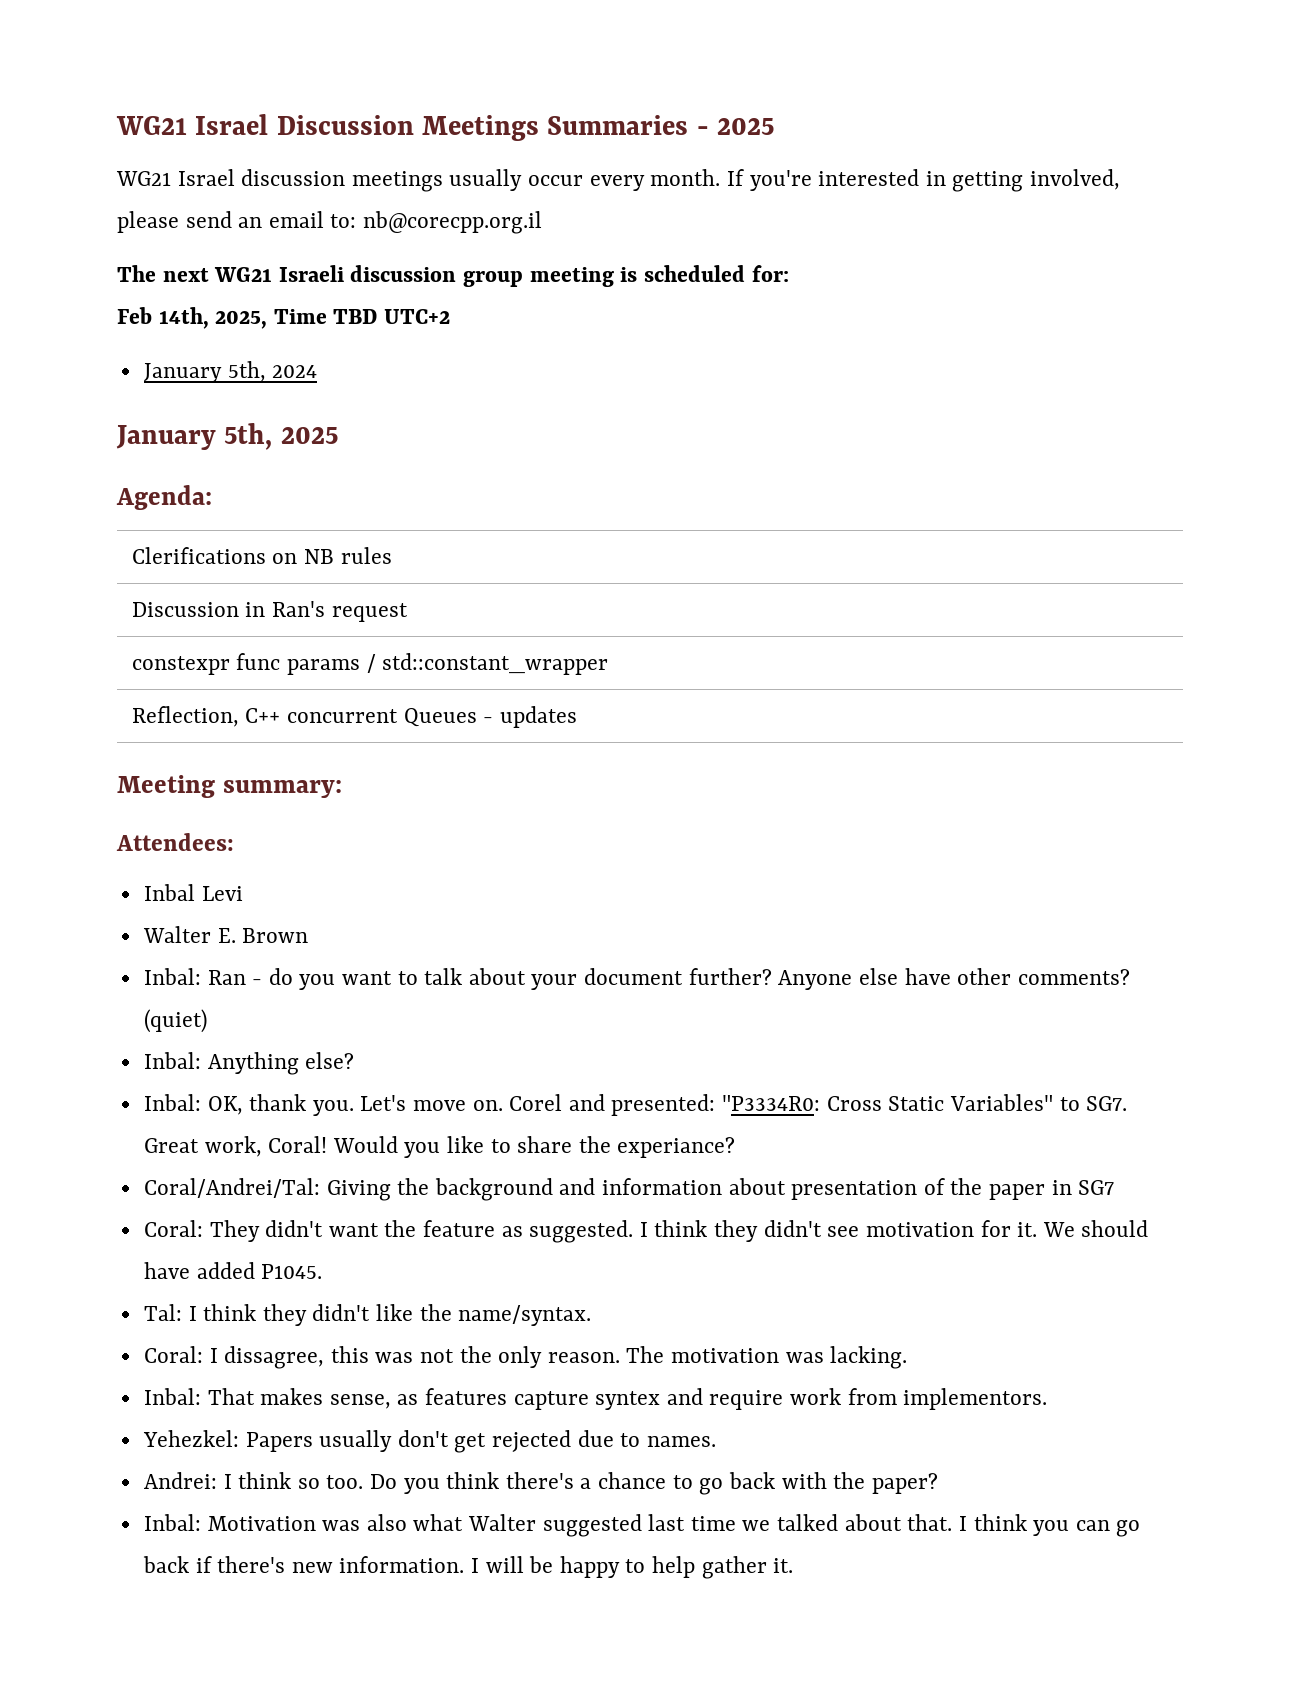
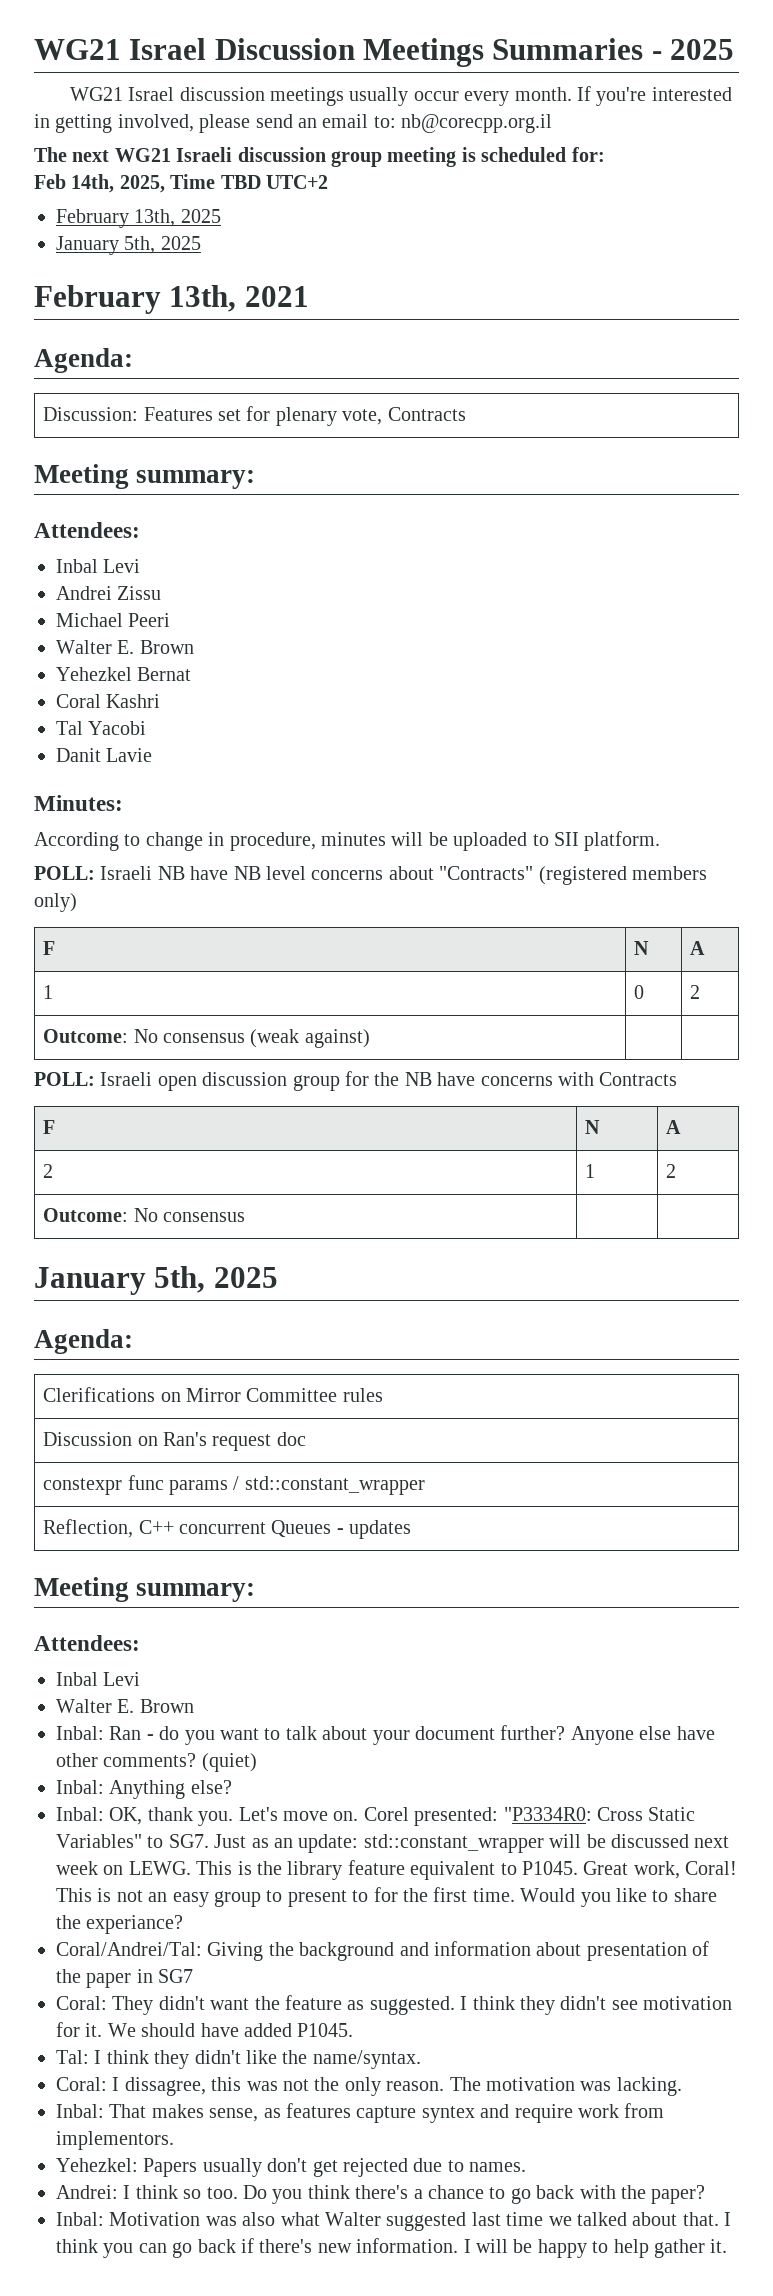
- January 5th, 2024
+ February 13th, 2025
+ January 5th, 2025
+ February 13th, 2021
+ Agenda:
+ Discussion: Features set for plenary vote, Contracts
+ Meeting summary:
+ Attendees:
+ Inbal Levi
+ Andrei Zissu
+ Michael Peeri
+ Walter E. Brown
+ Yehezkel Bernat
+ Coral Kashri
+ Tal Yacobi
+ Danit Lavie
+ Minutes:
+ According to change in procedure, minutes will be uploaded to SII platform.
+ POLL: Israeli NB have NB level concerns about "Contracts" (registered members only)
+ F | N | A
+ 1 | 0 | 2
+ Outcome: No consensus (weak against) | |
+ POLL: Israeli open discussion group for the NB have concerns with Contracts
+ F | N | A
+ 2 | 1 | 2
+ Outcome: No consensus | |
- Clerifications on NB rules
+ Clerifications on Mirror Committee rules
- Discussion in Ran's request
+ Discussion on Ran's request doc
- Corel and presented: "P3334R0: Cross Static Variables" to SG7. Great work, Coral!
+ Corel presented: "P3334R0: Cross Static Variables" to SG7. Just as an update: std::constant_wrapper will be discussed next week on LEWG. This is the library feature equivalent to P1045. Great work, Coral! This is not an easy group to present to for the first time.

